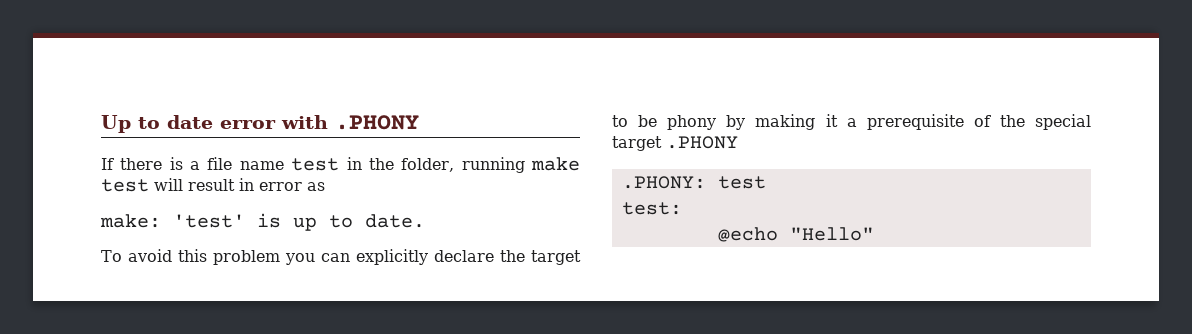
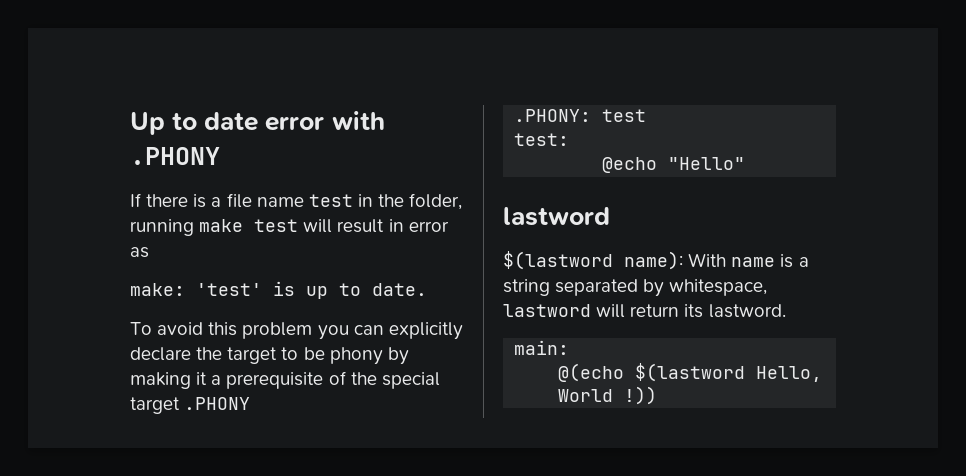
  @echo "Hello"
+ lastword
+ $(lastword name): With name is a string separated by whitespace, lastword will return its lastword.
+ main:
+ @(echo $(lastword Hello, World !))

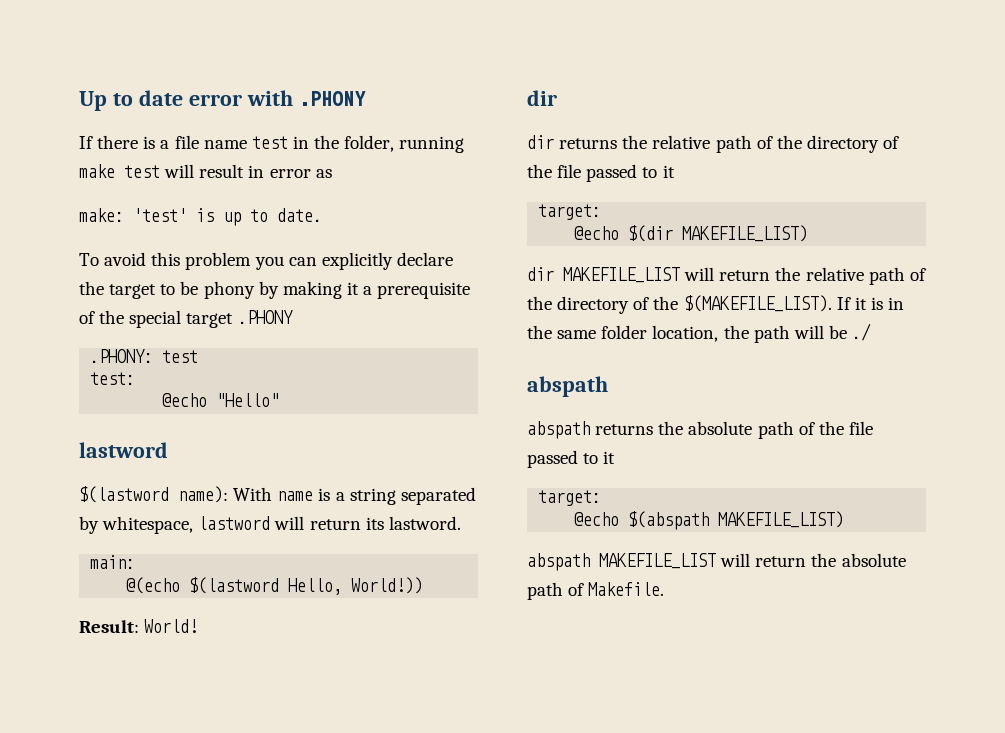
- @(echo $(lastword Hello, World !))
+ @(echo $(lastword Hello, World!))
+ Result: World!
+ dir
+ dir returns the relative path of the directory of the file passed to it
+ target:
+ @echo $(dir MAKEFILE_LIST)
+ dir MAKEFILE_LIST will return the relative path of the directory of the $(MAKEFILE_LIST). If it is in the same folder location, the path will be ./
+ abspath
+ abspath returns the absolute path of the file passed to it
+ target:
+ @echo $(abspath MAKEFILE_LIST)
+ abspath MAKEFILE_LIST will return the absolute path of Makefile.

